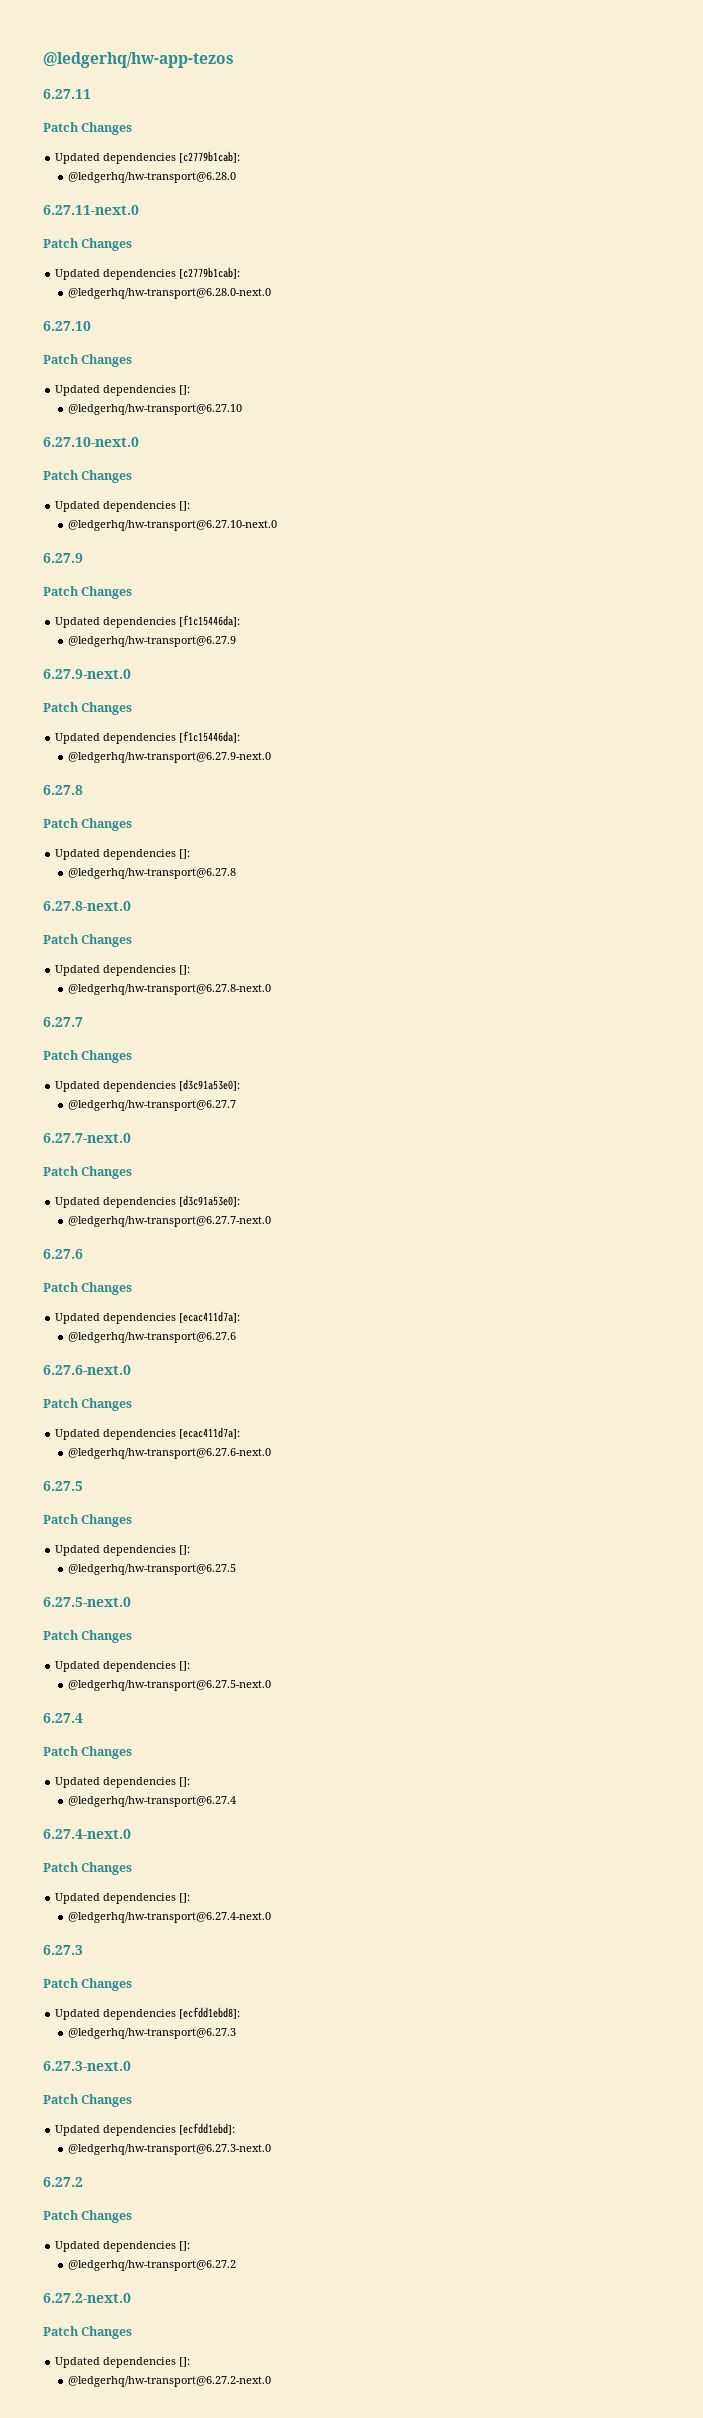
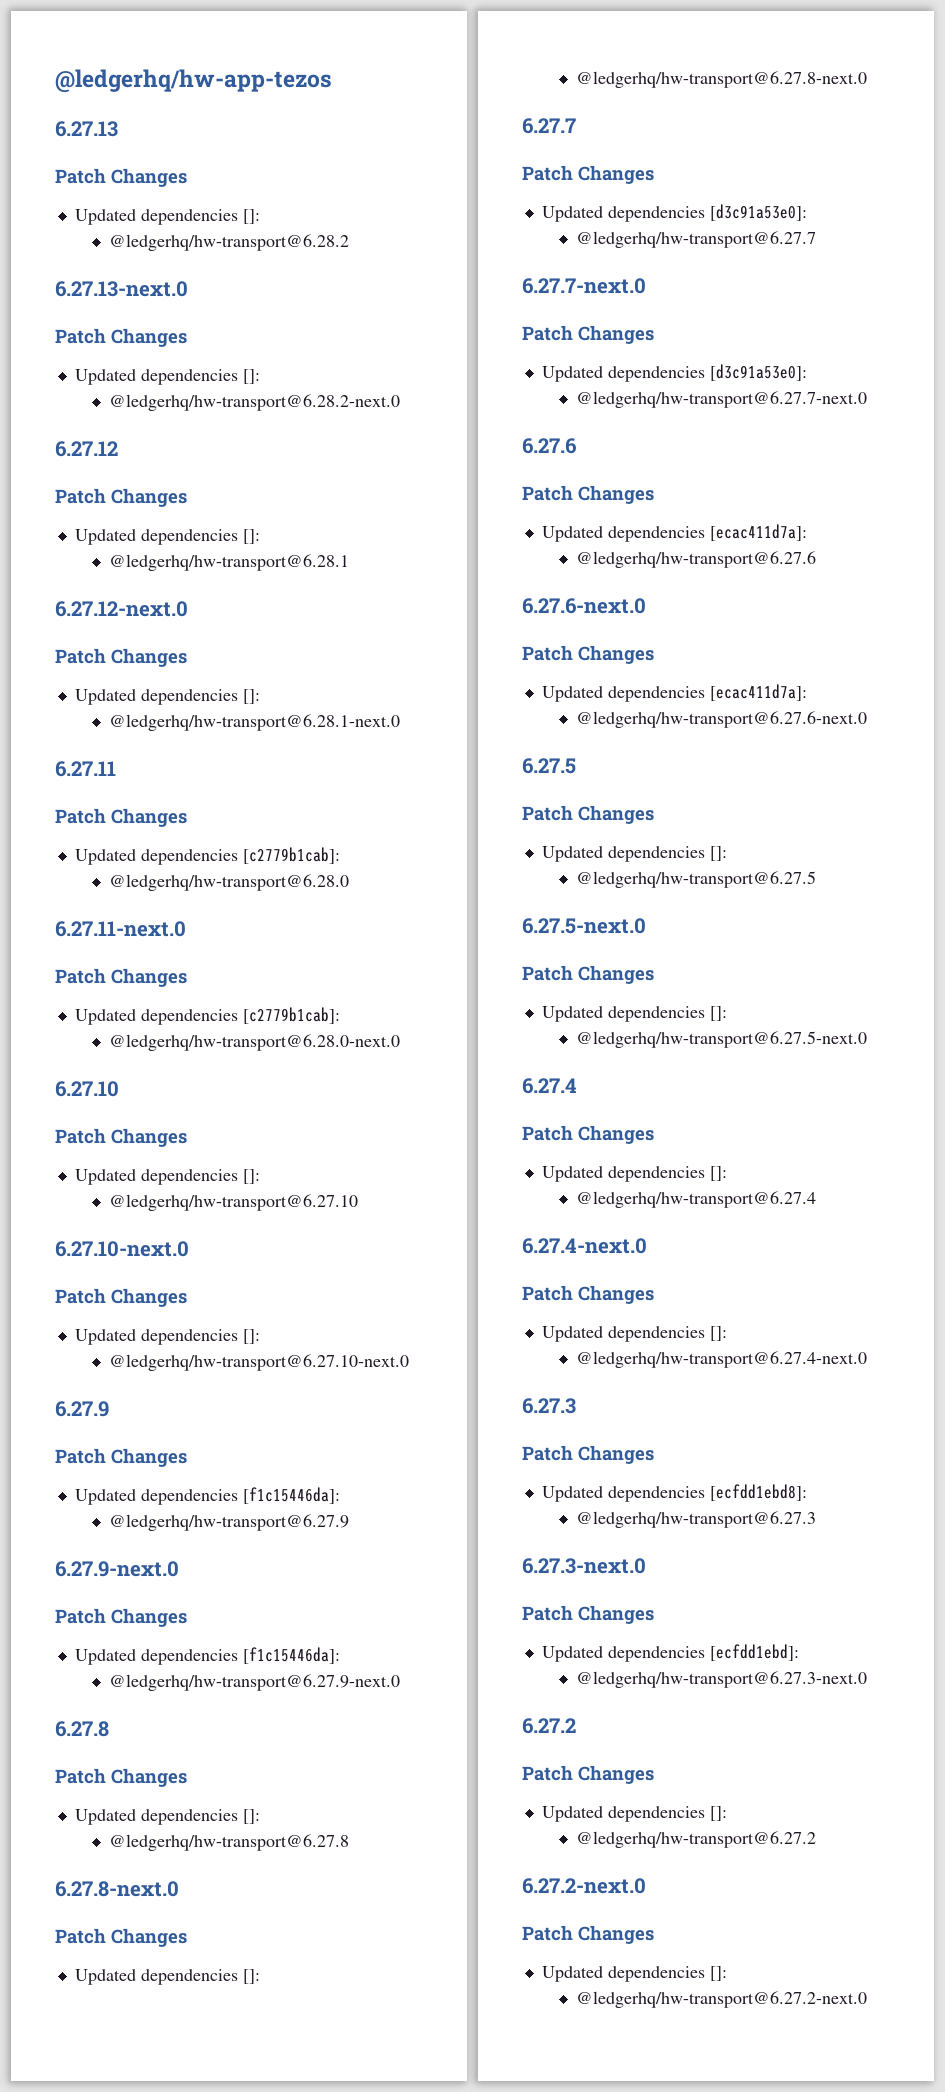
+ 6.27.13
+ Patch Changes
+ Updated dependencies []:
+ @ledgerhq/hw-transport@6.28.2
+ 6.27.13-next.0
+ Patch Changes
+ Updated dependencies []:
+ @ledgerhq/hw-transport@6.28.2-next.0
+ 6.27.12
+ Patch Changes
+ Updated dependencies []:
+ @ledgerhq/hw-transport@6.28.1
+ 6.27.12-next.0
+ Patch Changes
+ Updated dependencies []:
+ @ledgerhq/hw-transport@6.28.1-next.0

